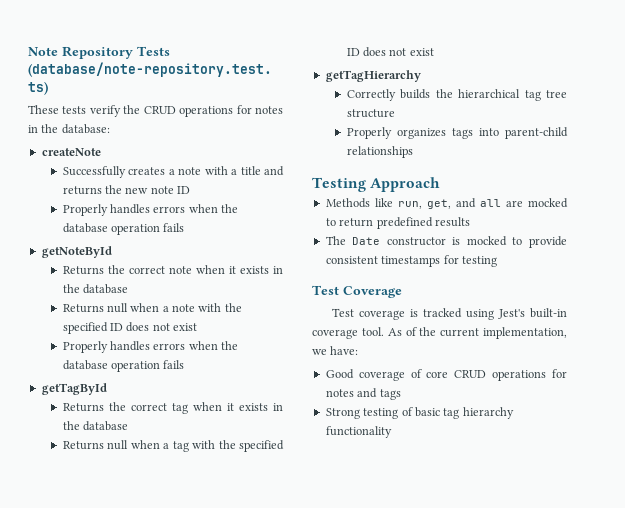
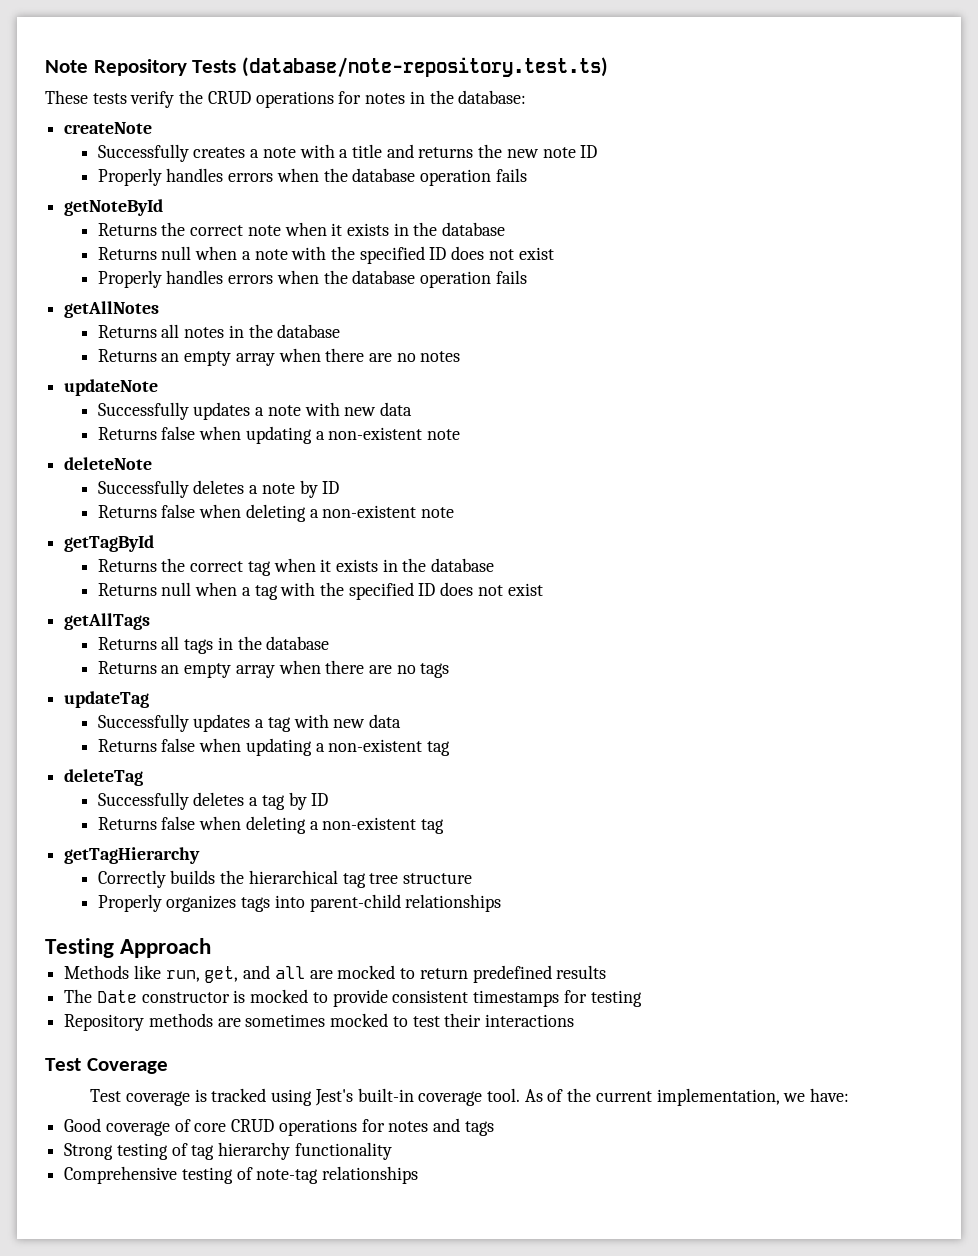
+ getAllNotes
+ Returns all notes in the database
+ Returns an empty array when there are no notes
+ updateNote
+ Successfully updates a note with new data
+ Returns false when updating a non-existent note
+ deleteNote
+ Successfully deletes a note by ID
+ Returns false when deleting a non-existent note
+ getAllTags
+ Returns all tags in the database
+ Returns an empty array when there are no tags
+ updateTag
+ Successfully updates a tag with new data
+ Returns false when updating a non-existent tag
+ deleteTag
+ Successfully deletes a tag by ID
+ Returns false when deleting a non-existent tag
+ Repository methods are sometimes mocked to test their interactions
- Strong testing of basic tag hierarchy functionality
+ Strong testing of tag hierarchy functionality
+ Comprehensive testing of note-tag relationships

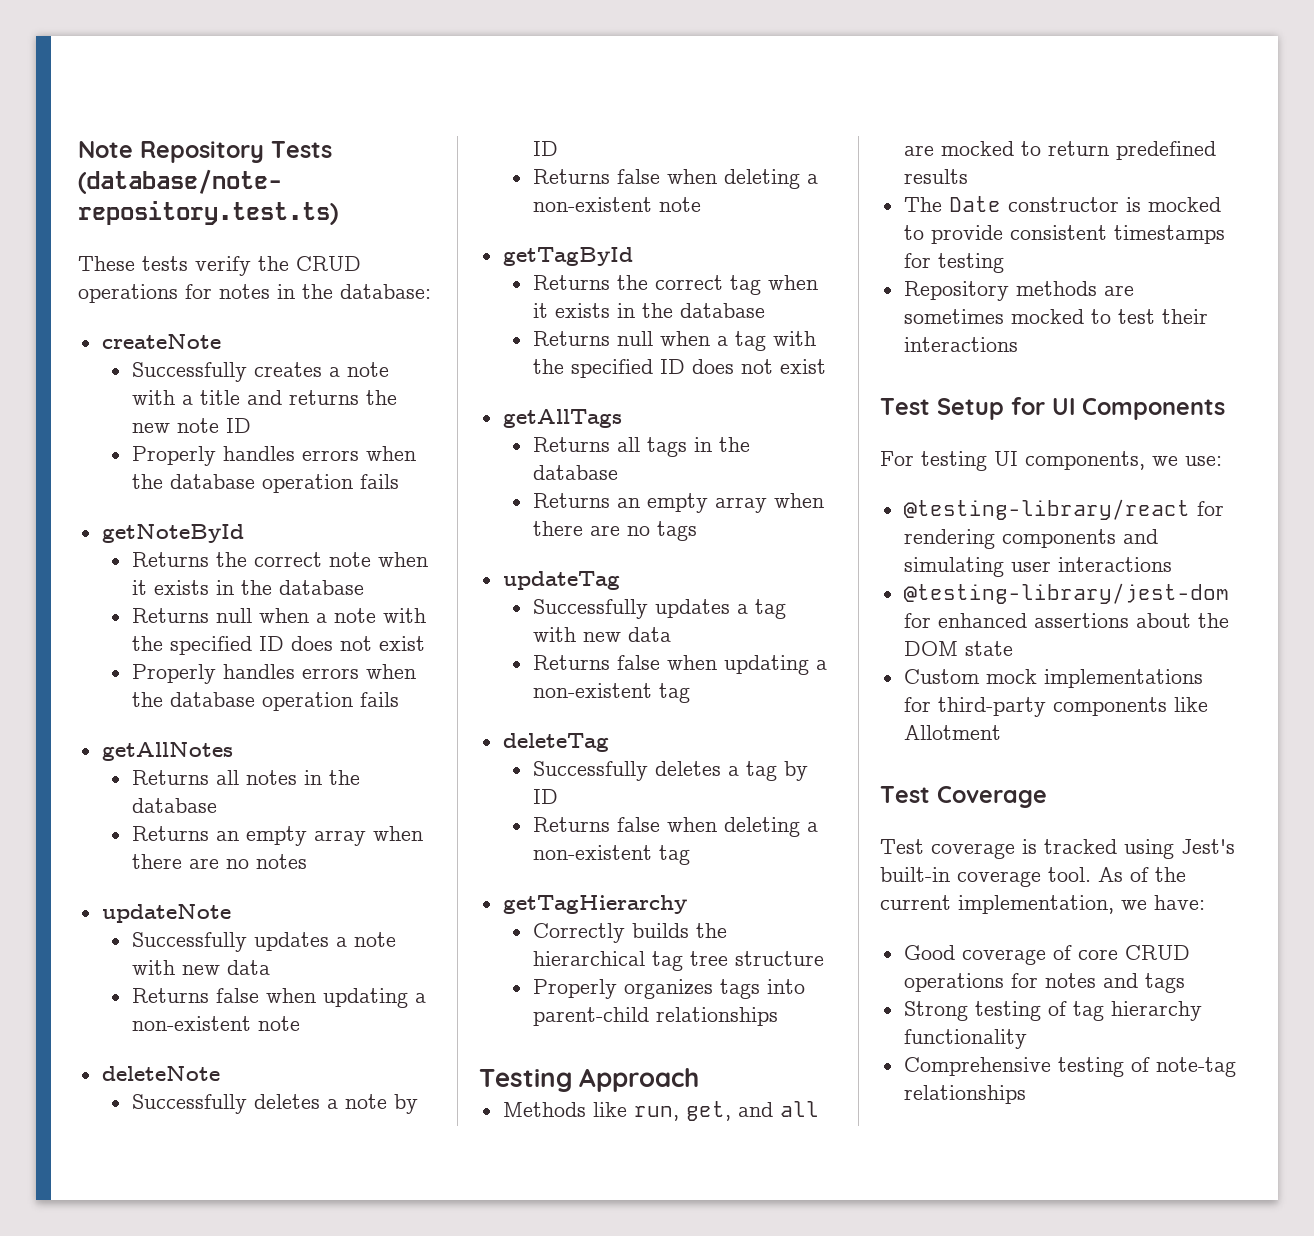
+ Test Setup for UI Components
+ For testing UI components, we use:
+ @testing-library/react for rendering components and simulating user interactions
+ @testing-library/jest-dom for enhanced assertions about the DOM state
+ Custom mock implementations for third-party components like Allotment

